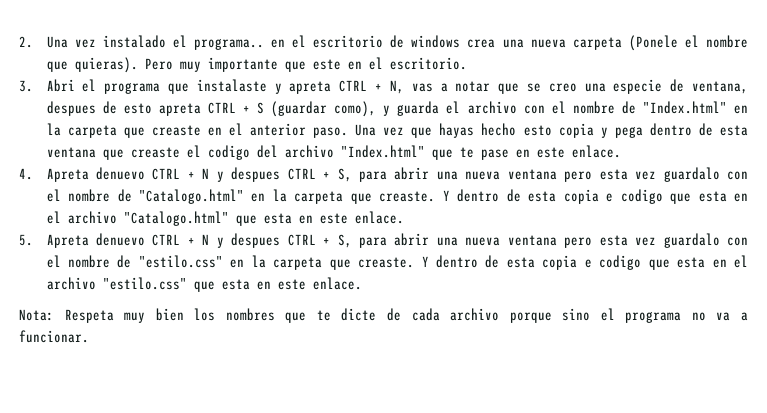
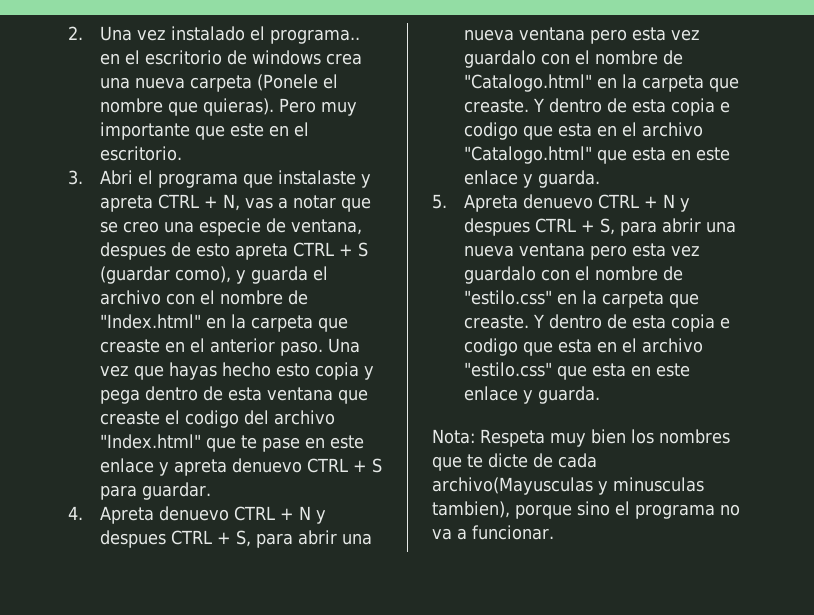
- Una vez que hayas hecho esto copia y pega dentro de esta ventana que creaste el codigo del archivo "Index.html" que te pase en este enlace.
+ Una vez que hayas hecho esto copia y pega dentro de esta ventana que creaste el codigo del archivo "Index.html" que te pase en este enlace y apreta denuevo CTRL + S para guardar.
- Y dentro de esta copia e codigo que esta en el archivo "Catalogo.html" que esta en este enlace.
+ Y dentro de esta copia e codigo que esta en el archivo "Catalogo.html" que esta en este enlace y guarda.
- Y dentro de esta copia e codigo que esta en el archivo "estilo.css" que esta en este enlace.
+ Y dentro de esta copia e codigo que esta en el archivo "estilo.css" que esta en este enlace y guarda.
- Nota: Respeta muy bien los nombres que te dicte de cada archivo porque sino el programa no va a funcionar.
+ Nota: Respeta muy bien los nombres que te dicte de cada archivo(Mayusculas y minusculas tambien), porque sino el programa no va a funcionar.

